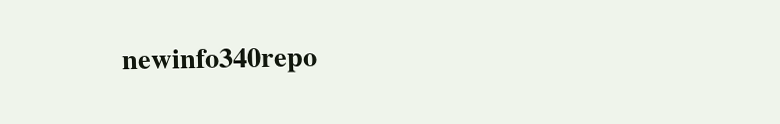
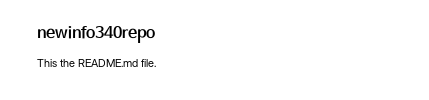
+ This the README.md file.

